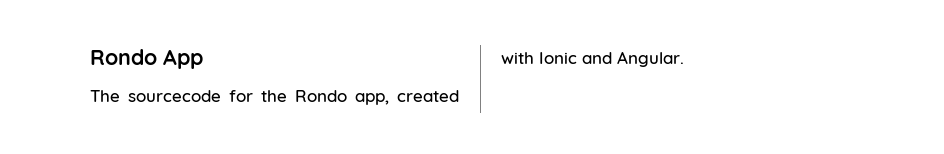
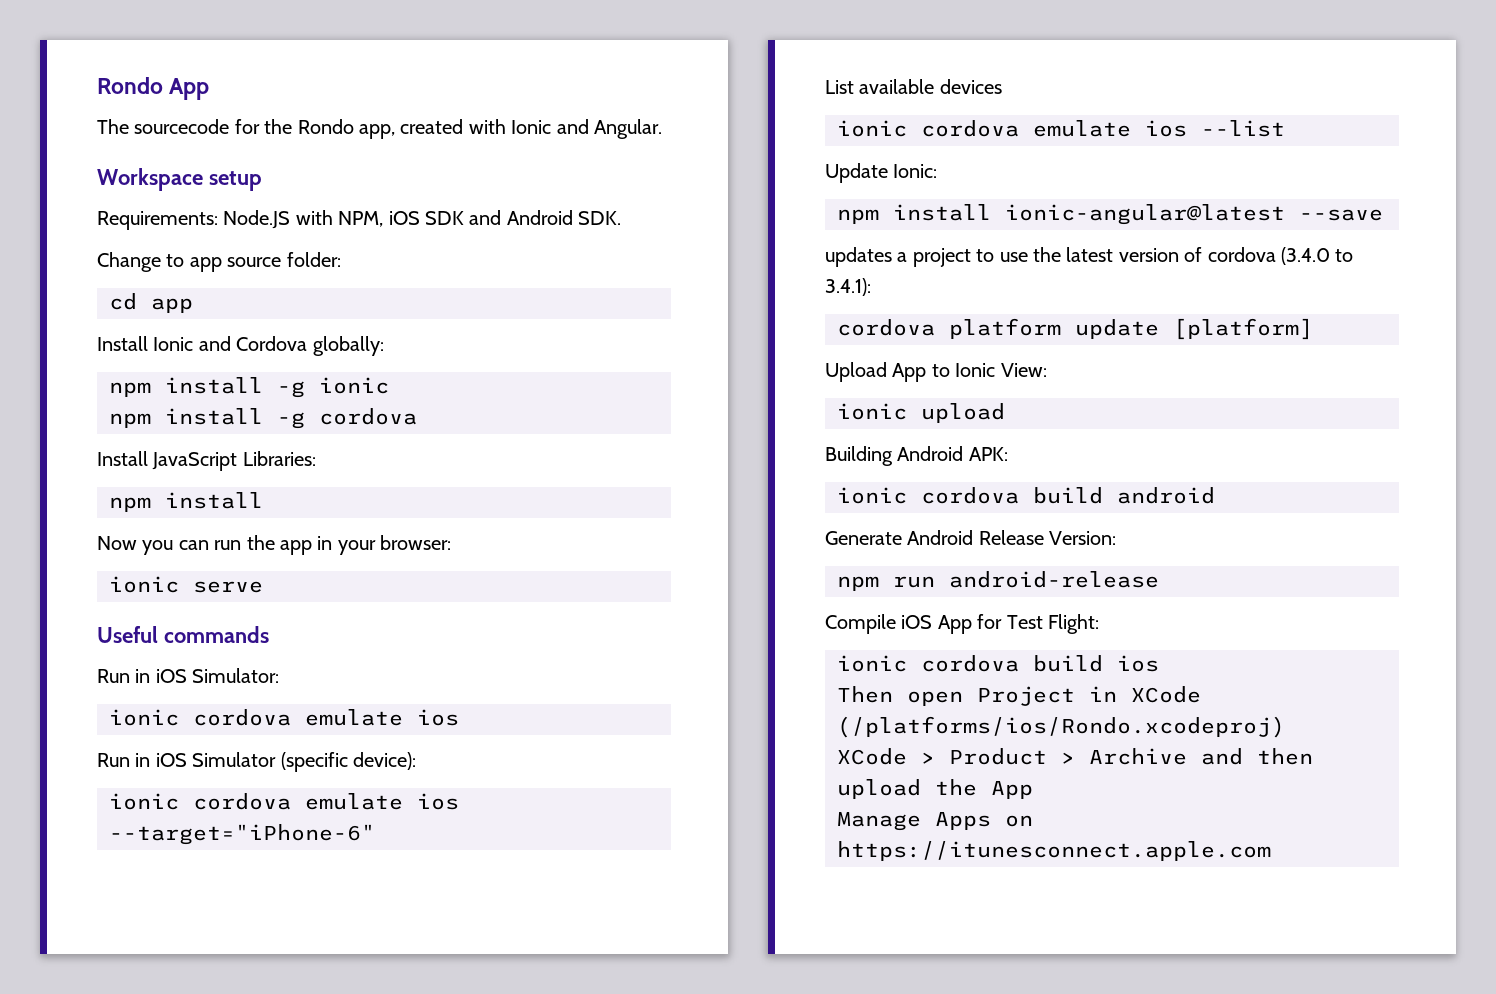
+ Workspace setup
+ Requirements: Node.JS with NPM, iOS SDK and Android SDK.
+ Change to app source folder:
+ cd app
+ Install Ionic and Cordova globally:
+ npm install -g ionic
+ npm install -g cordova
+ Install JavaScript Libraries:
+ npm install
+ Now you can run the app in your browser:
+ ionic serve
+ Useful commands
+ Run in iOS Simulator:
+ ionic cordova emulate ios
+ Run in iOS Simulator (specific device):
+ ionic cordova emulate ios --target="iPhone-6"
+ List available devices
+ ionic cordova emulate ios --list
+ Update Ionic:
+ npm install ionic-angular@latest --save
+ updates a project to use the latest version of cordova (3.4.0 to 3.4.1):
+ cordova platform update [platform]
+ Upload App to Ionic View:
+ ionic upload
+ Building Android APK:
+ ionic cordova build android
+ Generate Android Release Version:
+ npm run android-release
+ Compile iOS App for Test Flight:
+ ionic cordova build ios
+ Then open Project in XCode (/platforms/ios/Rondo.xcodeproj)
+ XCode > Product > Archive and then upload the App
+ Manage Apps on https://itunesconnect.apple.com

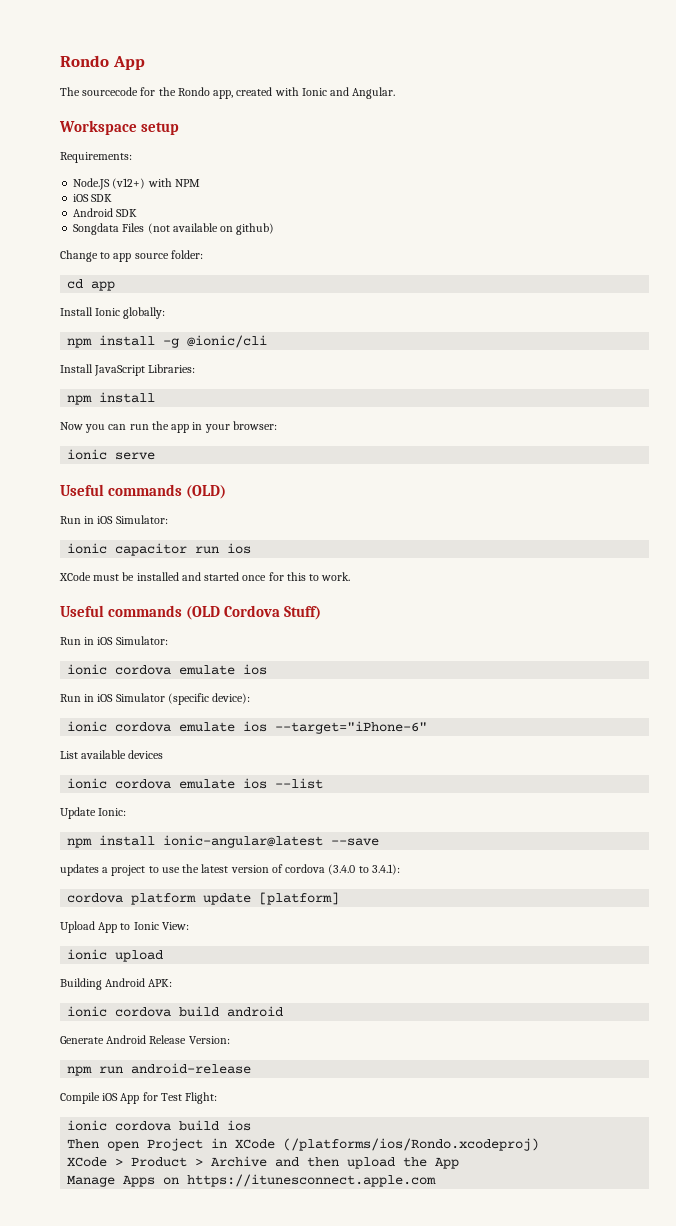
- Requirements: Node.JS with NPM, iOS SDK and Android SDK.
+ Requirements:
+ Node.JS (v12+) with NPM
+ iOS SDK
+ Android SDK
+ Songdata Files (not available on github)
- Install Ionic and Cordova globally:
+ Install Ionic globally:
- npm install -g ionic
- npm install -g cordova
+ npm install -g @ionic/cli
- Useful commands
+ Useful commands (OLD)
+ Run in iOS Simulator:
+ ionic capacitor run ios
+ XCode must be installed and started once for this to work.
+ Useful commands (OLD Cordova Stuff)

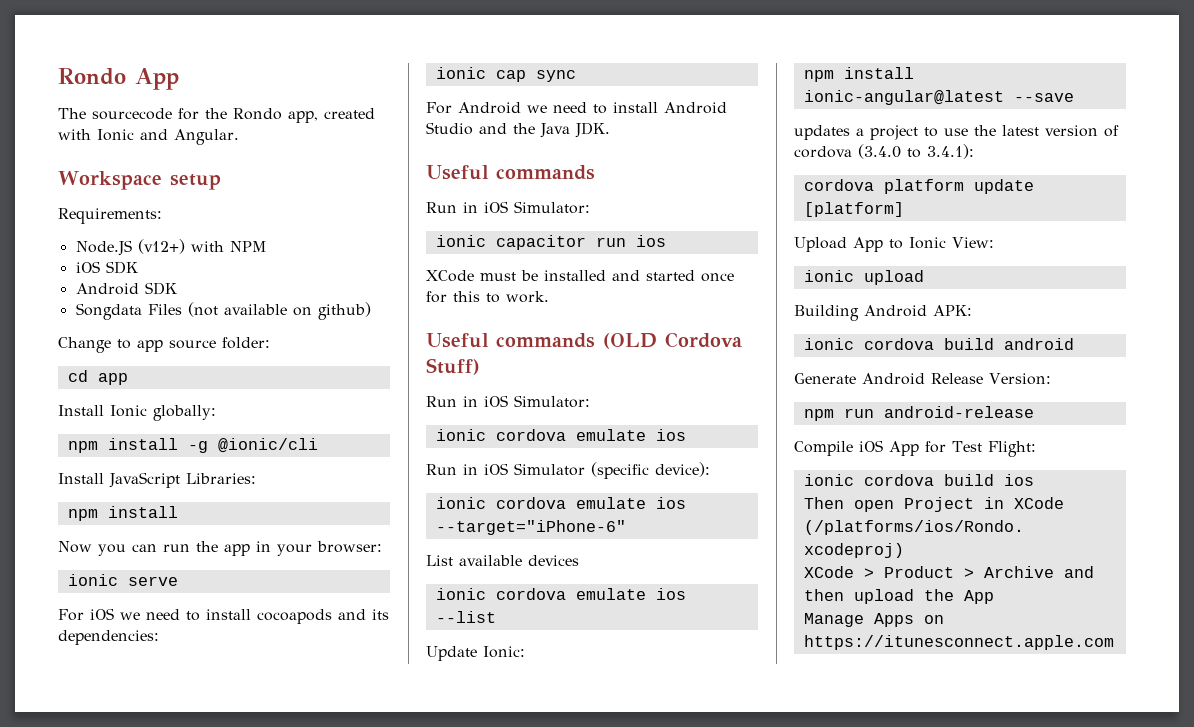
- Useful commands (OLD)
+ For iOS we need to install cocoapods and its dependencies:
+ ionic cap sync
+ For Android we need to install Android Studio and the Java JDK.
+ Useful commands

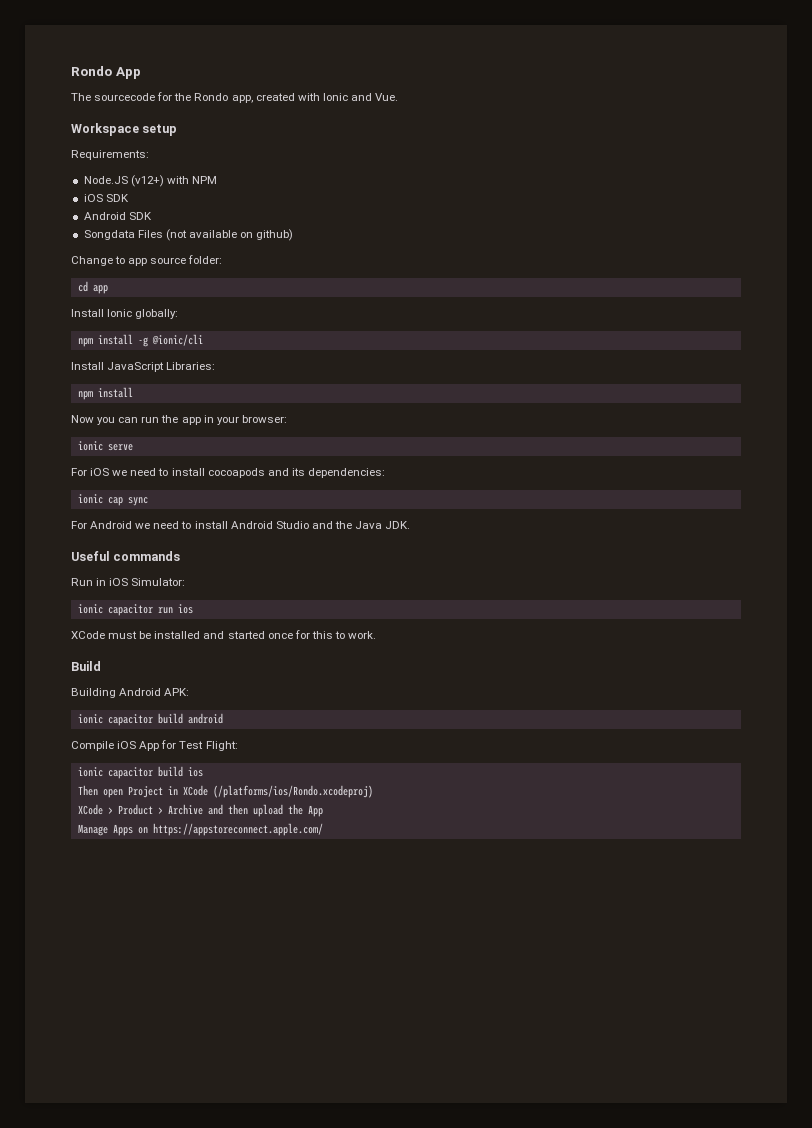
- The sourcecode for the Rondo app, created with Ionic and Angular.
+ The sourcecode for the Rondo app, created with Ionic and Vue.
- Useful commands (OLD Cordova Stuff)
- Run in iOS Simulator:
- ionic cordova emulate ios
- Run in iOS Simulator (specific device):
- ionic cordova emulate ios --target="iPhone-6"
- List available devices
- ionic cordova emulate ios --list
- Update Ionic:
- npm install ionic-angular@latest --save
- updates a project to use the latest version of cordova (3.4.0 to 3.4.1):
- cordova platform update [platform]
- Upload App to Ionic View:
- ionic upload
+ Build
- ionic cordova build android
+ ionic capacitor build android
- Generate Android Release Version:
- npm run android-release
- ionic cordova build ios
+ ionic capacitor build ios
- Manage Apps on https://itunesconnect.apple.com
+ Manage Apps on https://appstoreconnect.apple.com/

